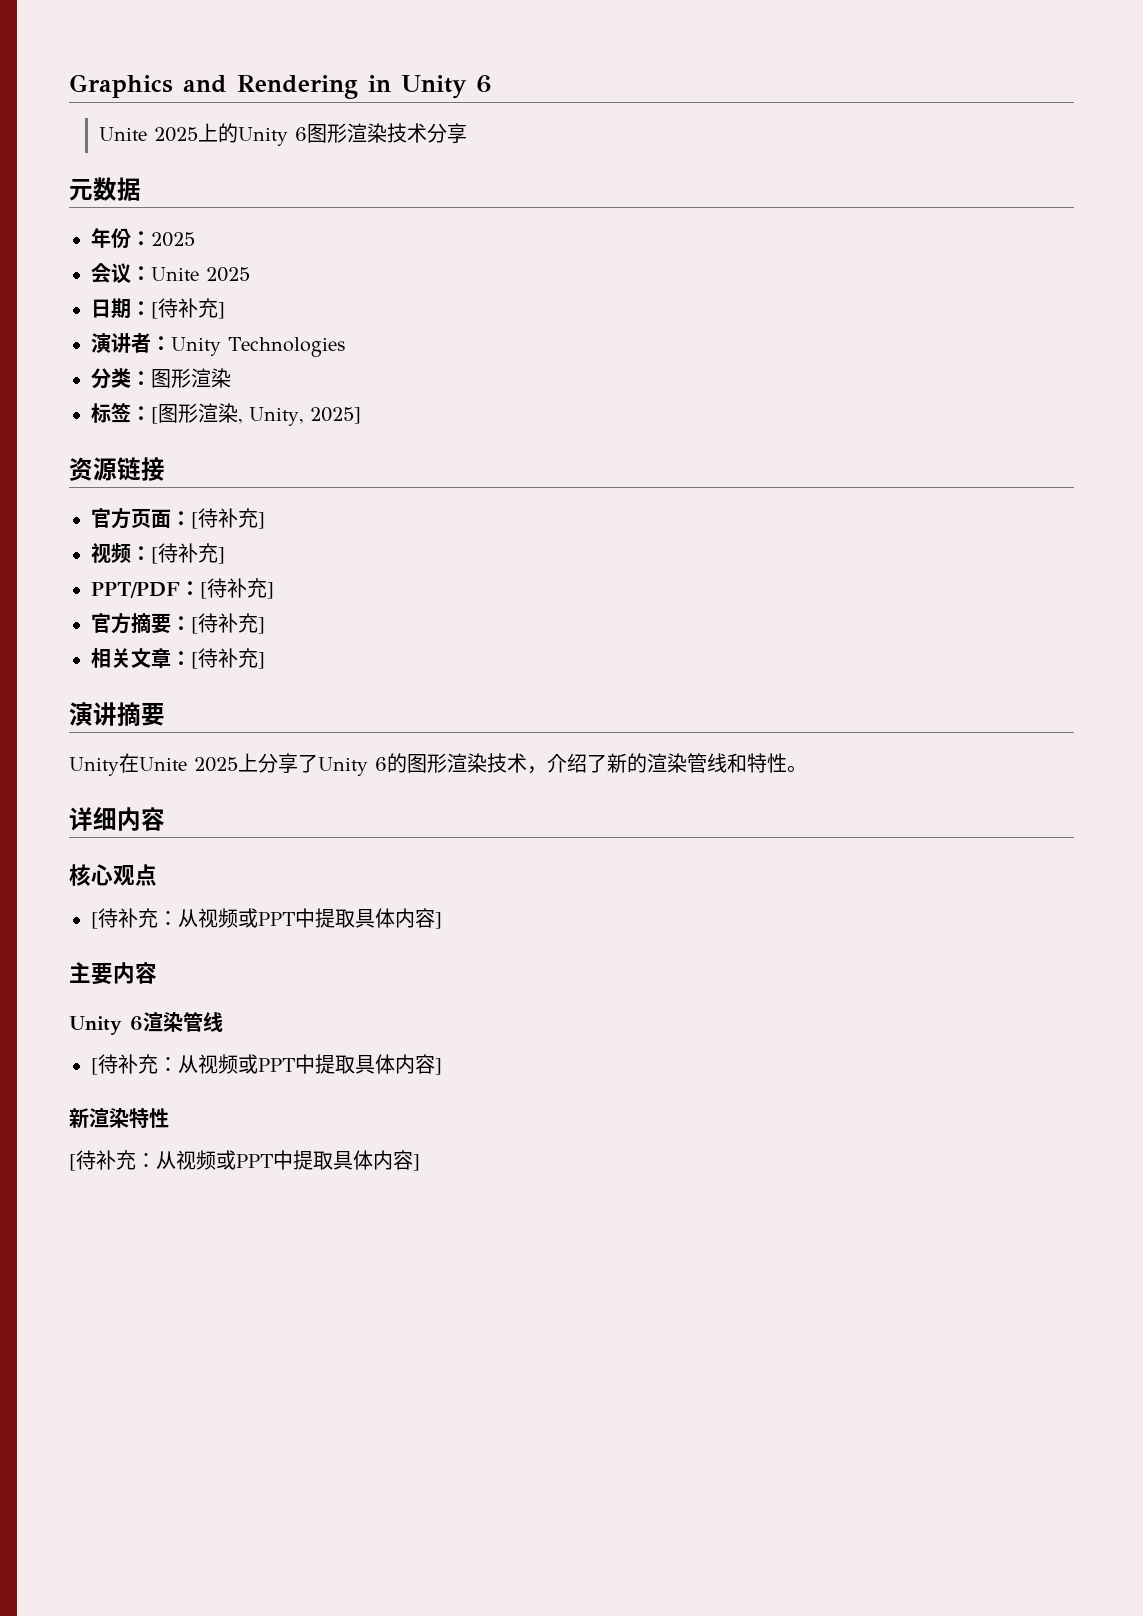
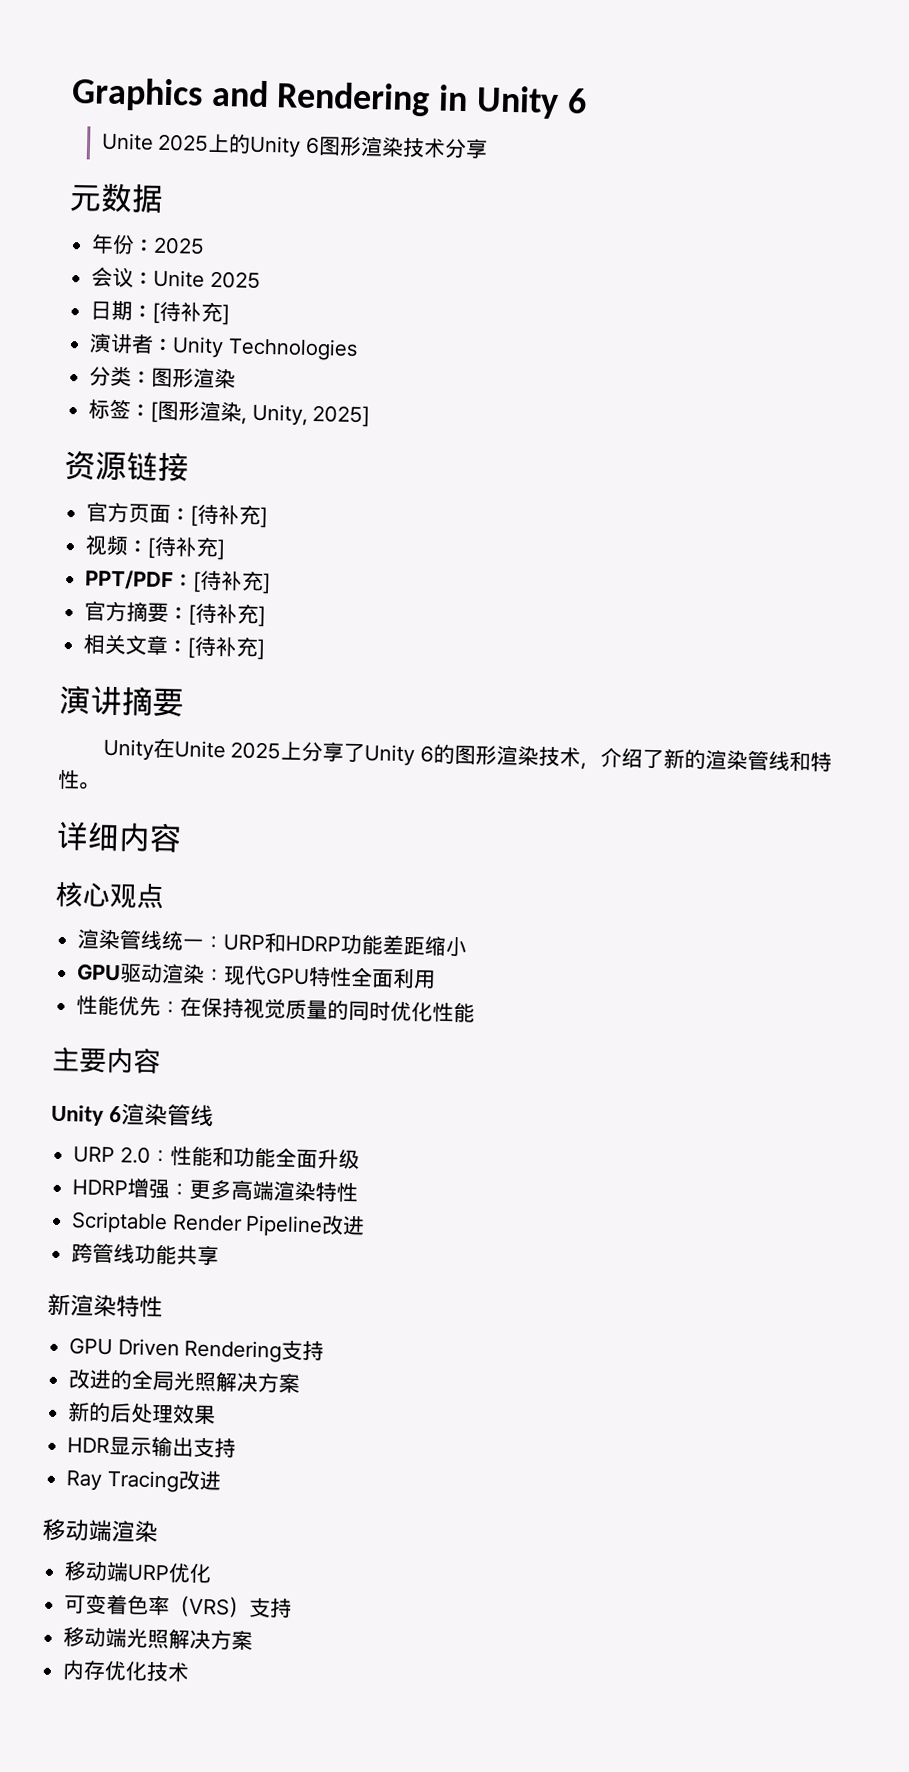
  核心观点
- [待补充：从视频或PPT中提取具体内容]
+ 渲染管线统一：URP和HDRP功能差距缩小
+ GPU驱动渲染：现代GPU特性全面利用
+ 性能优先：在保持视觉质量的同时优化性能
  Unity 6渲染管线
- [待补充：从视频或PPT中提取具体内容]
+ URP 2.0：性能和功能全面升级
+ HDRP增强：更多高端渲染特性
+ Scriptable Render Pipeline改进
+ 跨管线功能共享
  新渲染特性
- [待补充：从视频或PPT中提取具体内容]
+ GPU Driven Rendering支持
+ 改进的全局光照解决方案
+ 新的后处理效果
+ HDR显示输出支持
+ Ray Tracing改进
+ 移动端渲染
+ 移动端URP优化
+ 可变着色率（VRS）支持
+ 移动端光照解决方案
+ 内存优化技术

